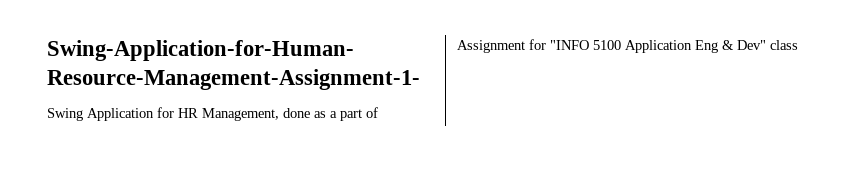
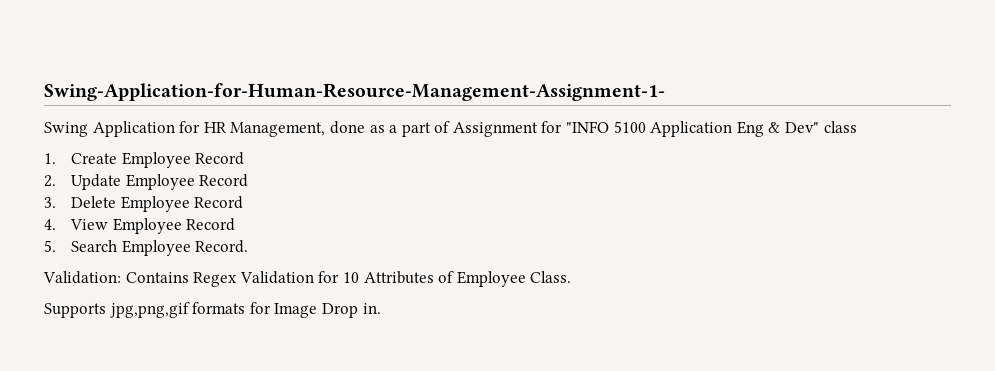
+ 1. Create Employee Record
+ 2. Update Employee Record
+ 3. Delete Employee Record
+ 4. View Employee Record
+ 5. Search Employee Record.
+ Validation: Contains Regex Validation for 10 Attributes of Employee Class.
+ Supports jpg,png,gif formats for Image Drop in.

